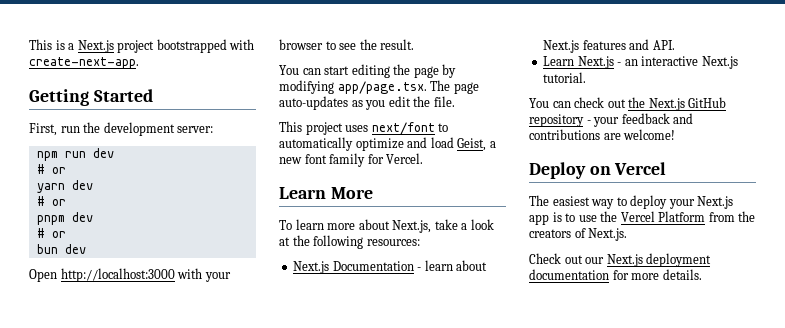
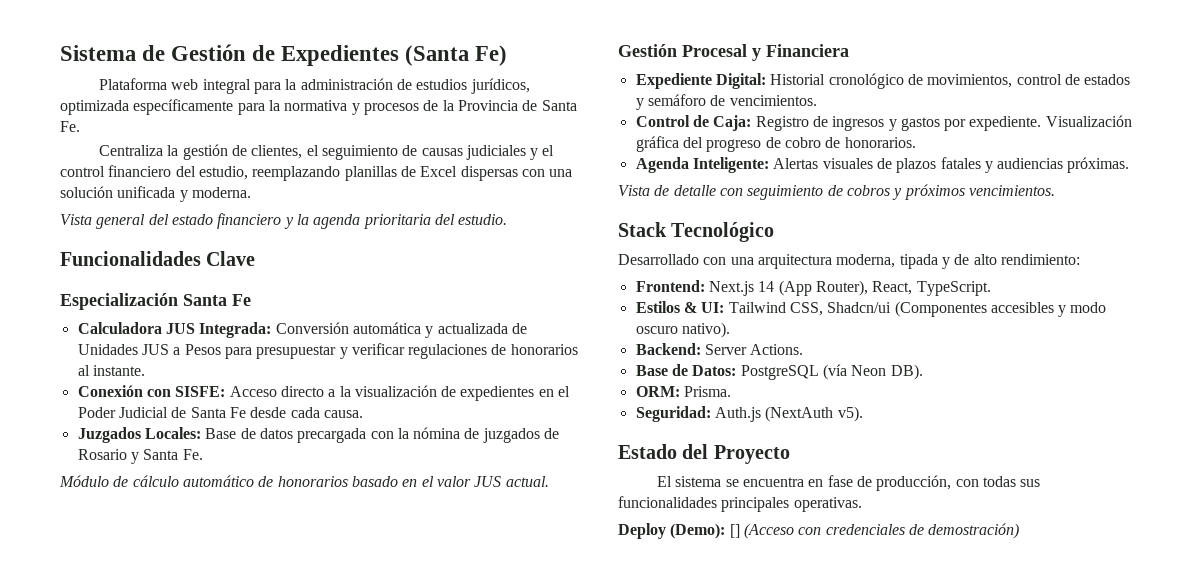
- This is a Next.js project bootstrapped with create-next-app.
- Getting Started
- First, run the development server:
- npm run dev
- # or
- yarn dev
- # or
- pnpm dev
- # or
- bun dev
- Open http://localhost:3000 with your browser to see the result.
- You can start editing the page by modifying app/page.tsx. The page auto-updates as you edit the file.
- This project uses next/font to automatically optimize and load Geist, a new font family for Vercel.
- Learn More
- To learn more about Next.js, take a look at the following resources:
- Next.js Documentation - learn about Next.js features and API.
- Learn Next.js - an interactive Next.js tutorial.
- You can check out the Next.js GitHub repository - your feedback and contributions are welcome!
- Deploy on Vercel
- The easiest way to deploy your Next.js app is to use the Vercel Platform from the creators of Next.js.
- Check out our Next.js deployment documentation for more details.
+ Sistema de Gestión de Expedientes (Santa Fe)
+ Plataforma web integral para la administración de estudios jurídicos, optimizada específicamente para la normativa y procesos de la Provincia de Santa Fe.
+ Centraliza la gestión de clientes, el seguimiento de causas judiciales y el control financiero del estudio, reemplazando planillas de Excel dispersas con una solución unificada y moderna.
+ Vista general del estado financiero y la agenda prioritaria del estudio.
+ Funcionalidades Clave
+ Especialización Santa Fe
+ Calculadora JUS Integrada: Conversión automática y actualizada de Unidades JUS a Pesos para presupuestar y verificar regulaciones de honorarios al instante.
+ Conexión con SISFE: Acceso directo a la visualización de expedientes en el Poder Judicial de Santa Fe desde cada causa.
+ Juzgados Locales: Base de datos precargada con la nómina de juzgados de Rosario y Santa Fe.
+ Módulo de cálculo automático de honorarios basado en el valor JUS actual.
+ Gestión Procesal y Financiera
+ Expediente Digital: Historial cronológico de movimientos, control de estados y semáforo de vencimientos.
+ Control de Caja: Registro de ingresos y gastos por expediente. Visualización gráfica del progreso de cobro de honorarios.
+ Agenda Inteligente: Alertas visuales de plazos fatales y audiencias próximas.
+ Vista de detalle con seguimiento de cobros y próximos vencimientos.
+ Stack Tecnológico
+ Desarrollado con una arquitectura moderna, tipada y de alto rendimiento:
+ Frontend: Next.js 14 (App Router), React, TypeScript.
+ Estilos & UI: Tailwind CSS, Shadcn/ui (Componentes accesibles y modo oscuro nativo).
+ Backend: Server Actions.
+ Base de Datos: PostgreSQL (vía Neon DB).
+ ORM: Prisma.
+ Seguridad: Auth.js (NextAuth v5).
+ Estado del Proyecto
+ El sistema se encuentra en fase de producción, con todas sus funcionalidades principales operativas.
+ Deploy (Demo): [] (Acceso con credenciales de demostración)

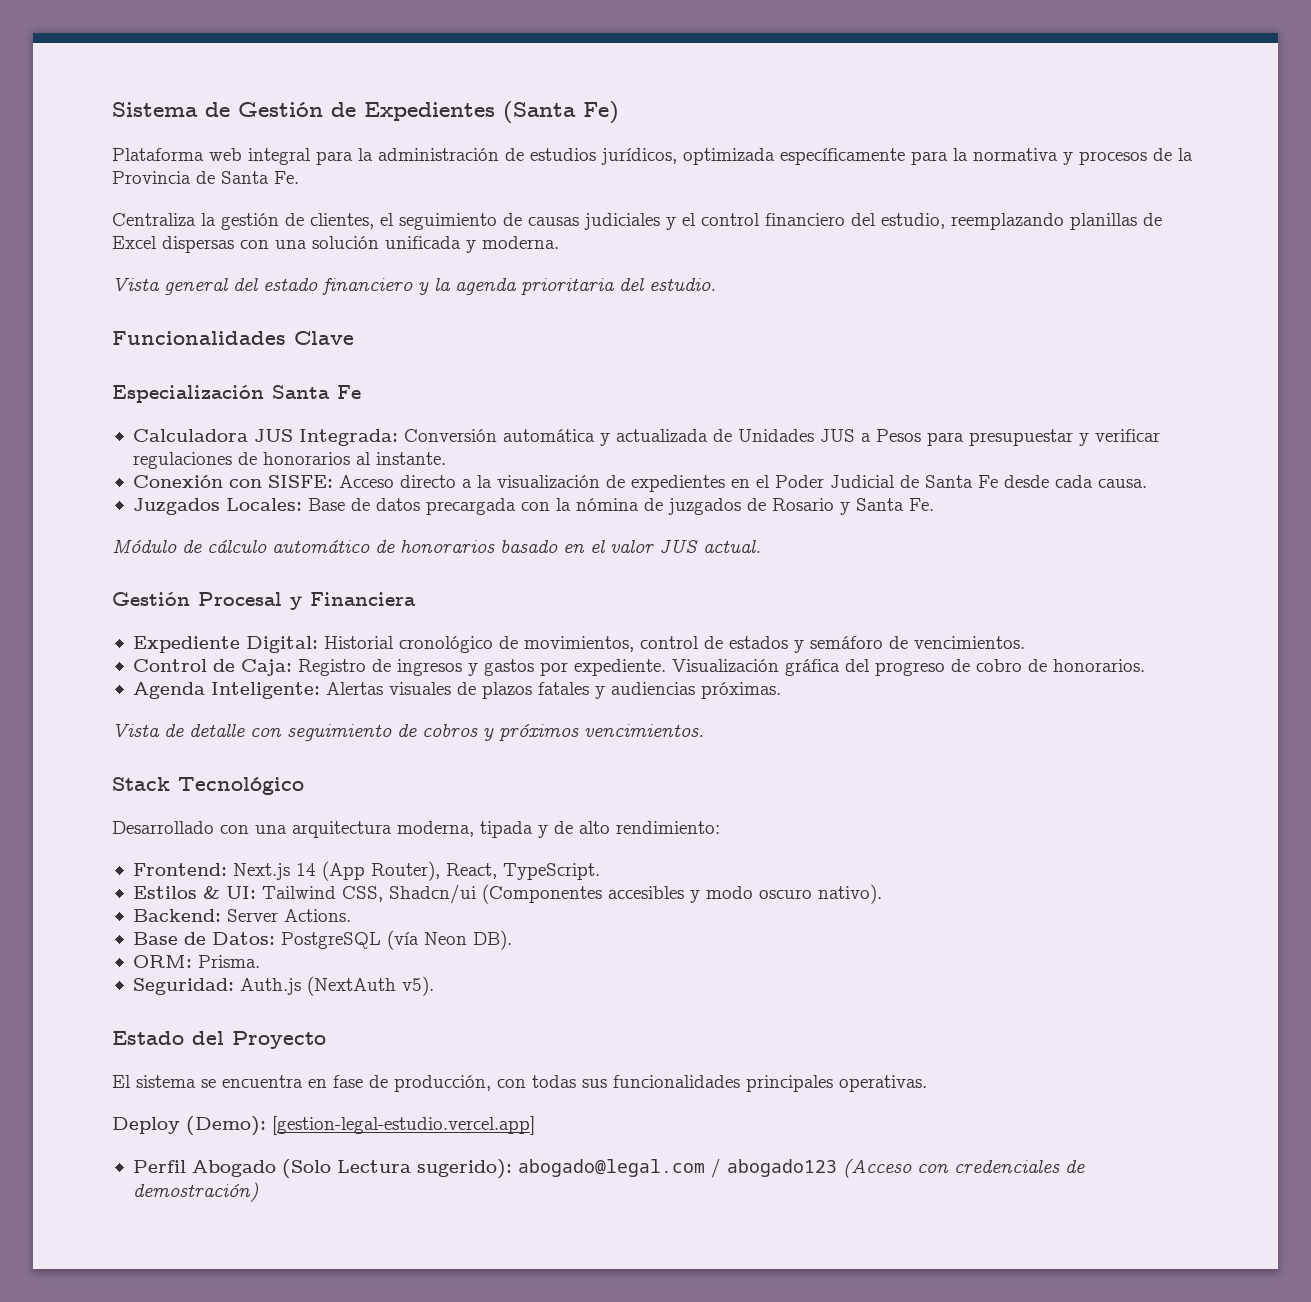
- Deploy (Demo): [] (Acceso con credenciales de demostración)
+ Deploy (Demo): [gestion-legal-estudio.vercel.app]
+ Perfil Abogado (Solo Lectura sugerido): abogado@legal.com / abogado123 (Acceso con credenciales de demostración)

